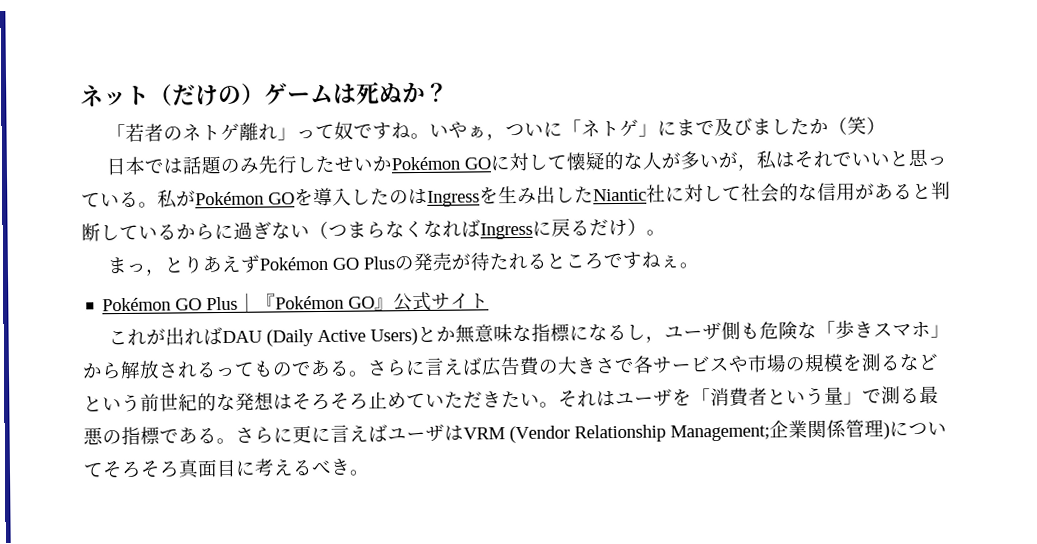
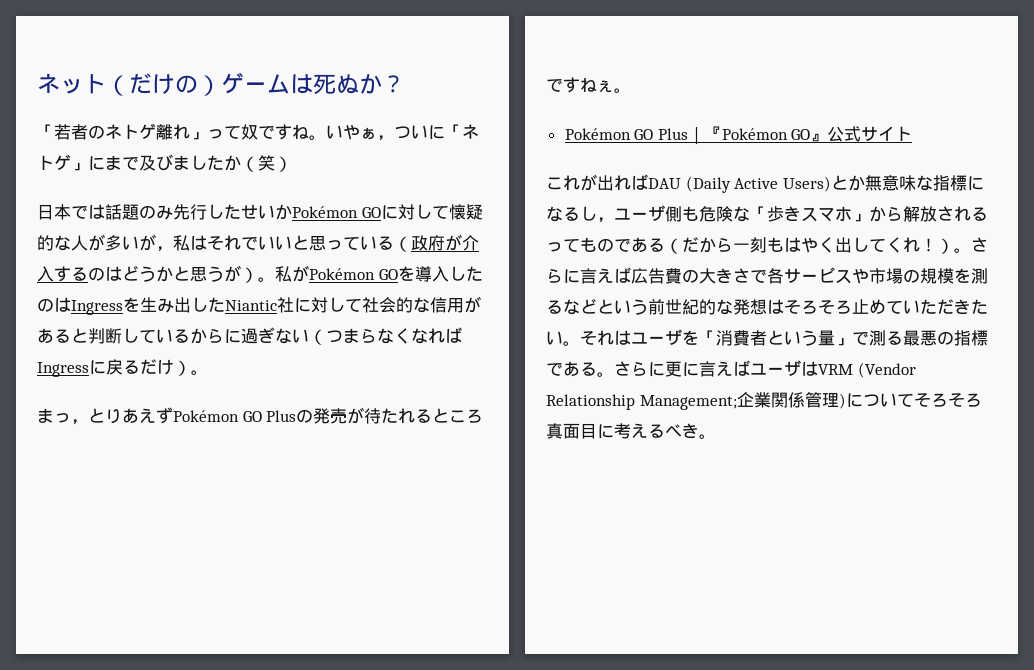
- 日本では話題のみ先行したせいかPokémon GOに対して懐疑的な人が多いが，私はそれでいいと思っている。
+ 日本では話題のみ先行したせいかPokémon GOに対して懐疑的な人が多いが，私はそれでいいと思っている（政府が介入するのはどうかと思うが）。
- これが出ればDAU (Daily Active Users)とか無意味な指標になるし，ユーザ側も危険な「歩きスマホ」から解放されるってものである。
+ これが出ればDAU (Daily Active Users)とか無意味な指標になるし，ユーザ側も危険な「歩きスマホ」から解放されるってものである（だから一刻もはやく出してくれ！）。

